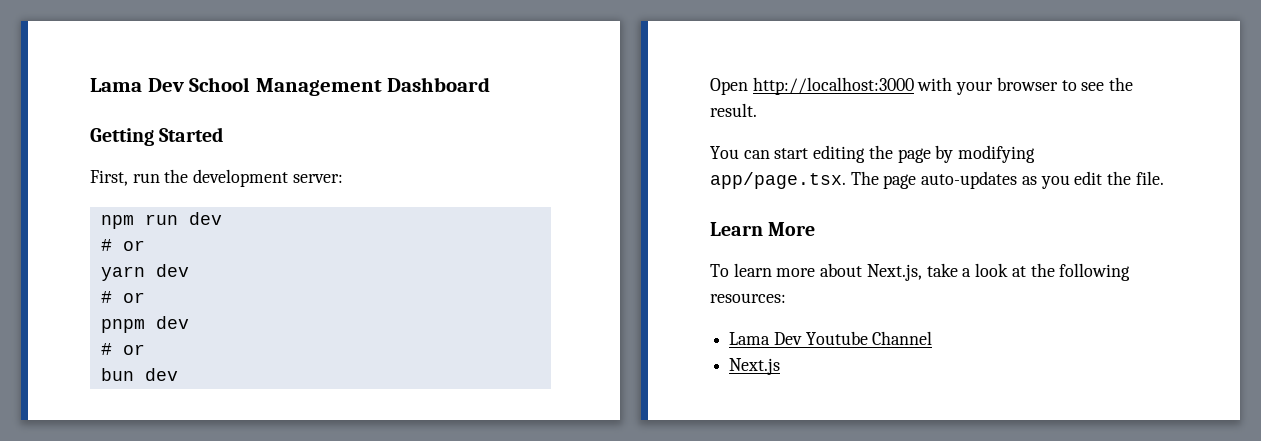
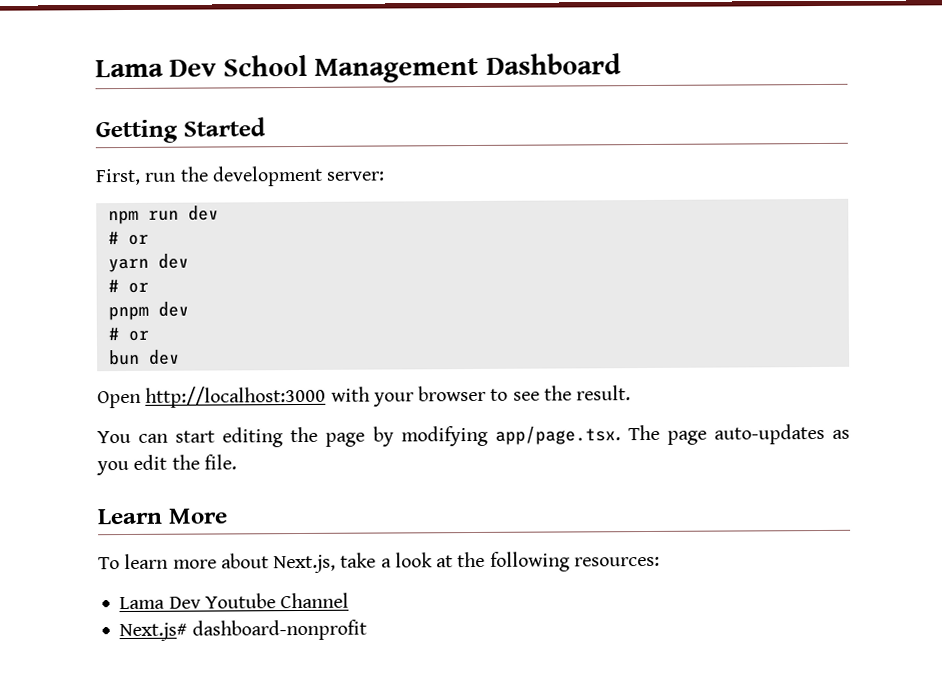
- Next.js
+ Next.js# dashboard-nonprofit

